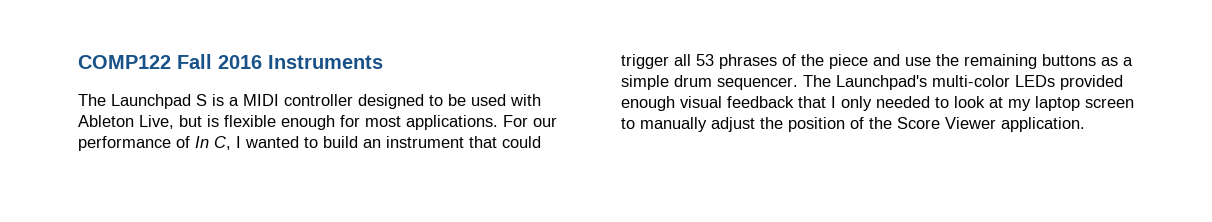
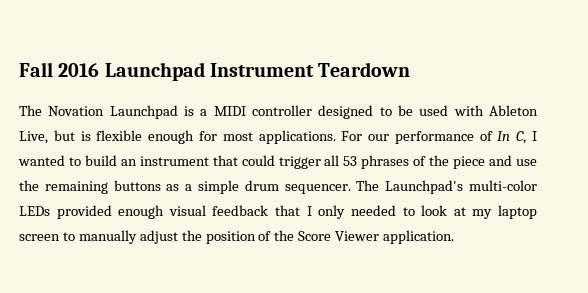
- COMP122 Fall 2016 Instruments
- The Launchpad S is a MIDI controller designed to be used with Ableton Live, but is flexible enough for most applications.
+ Fall 2016 Launchpad Instrument Teardown
+ The Novation Launchpad is a MIDI controller designed to be used with Ableton Live, but is flexible enough for most applications.

